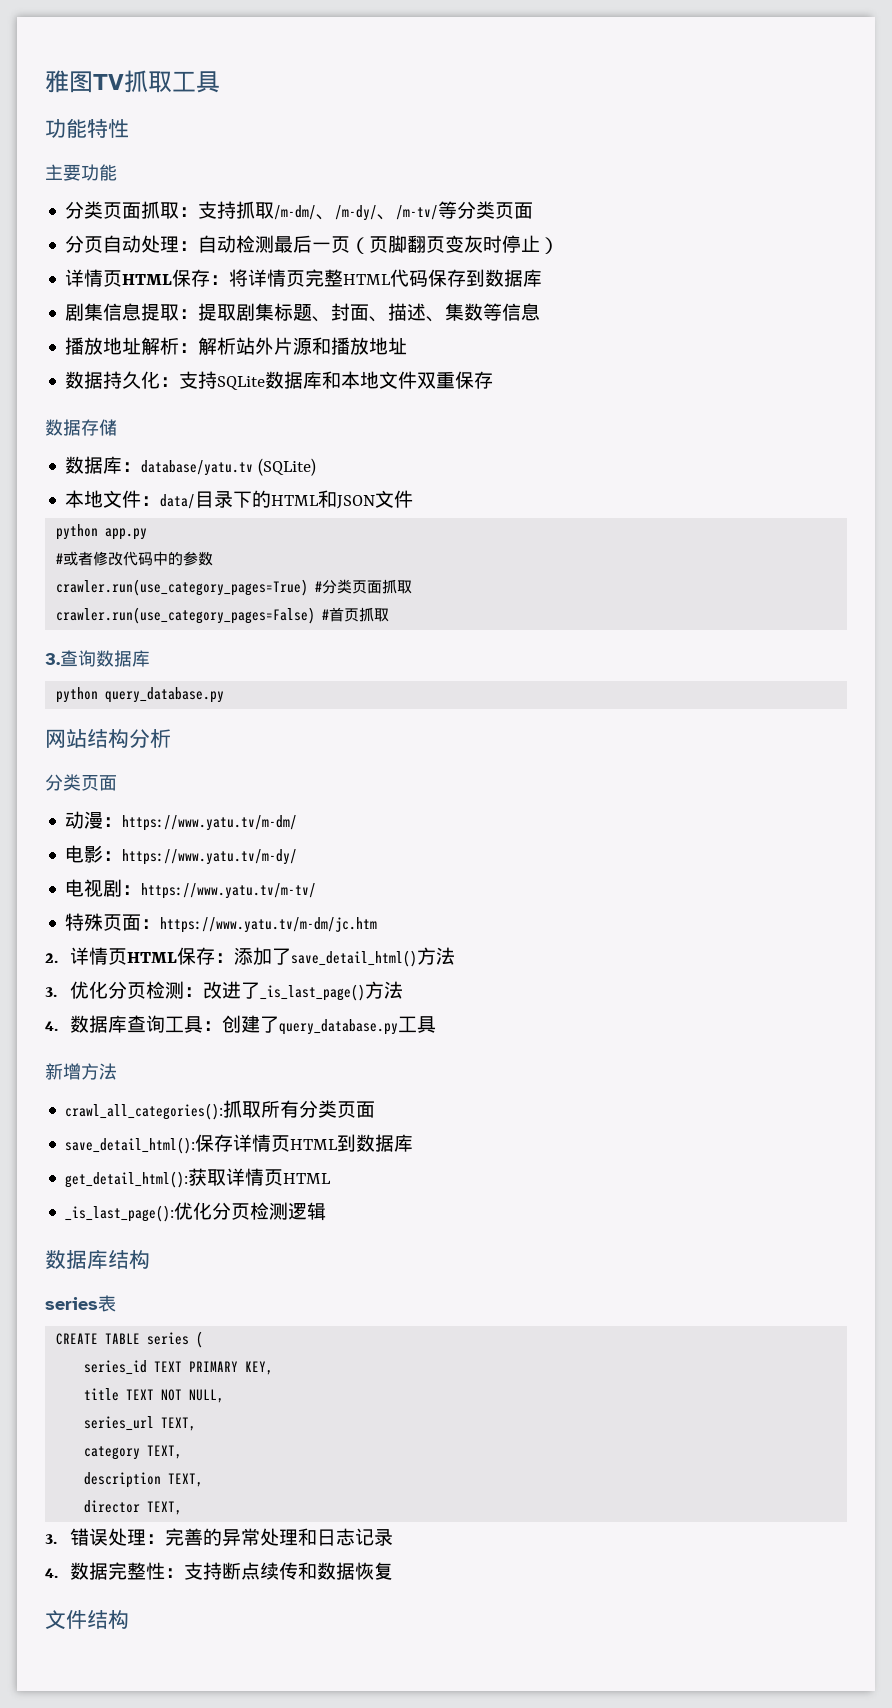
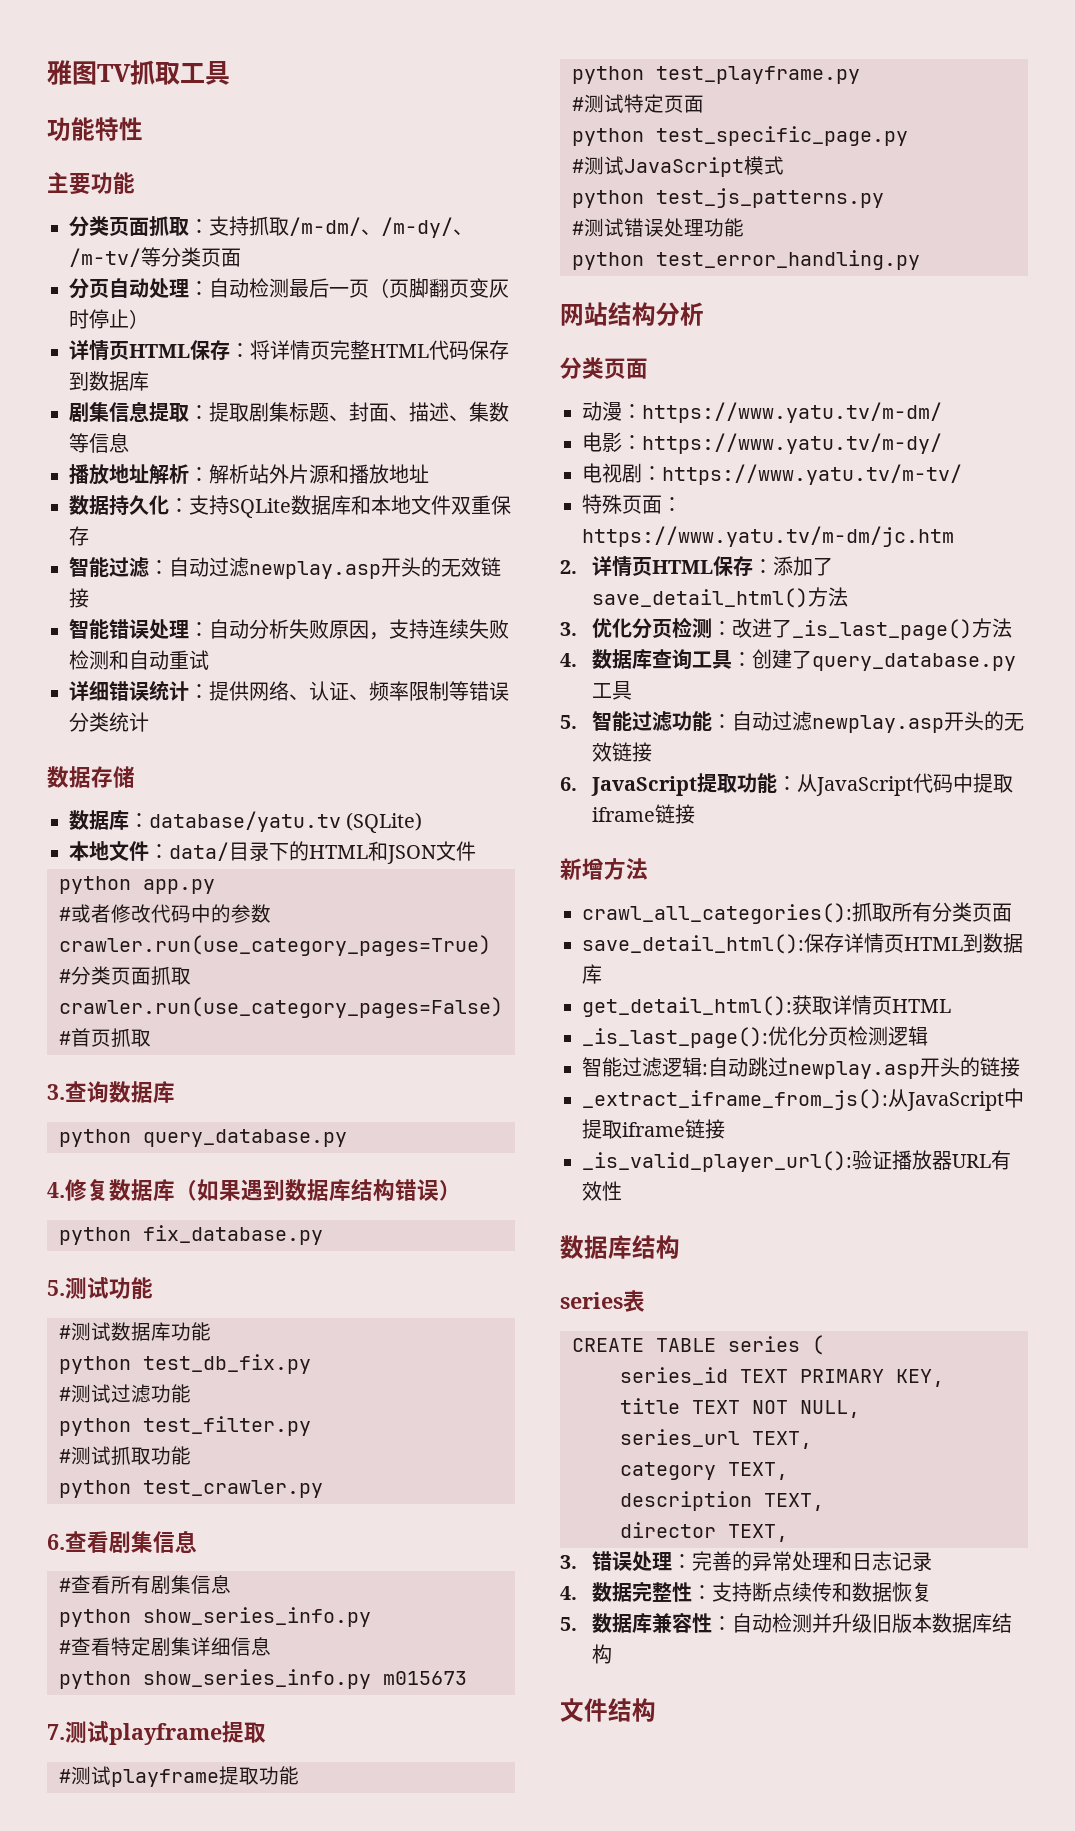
+ 智能过滤：自动过滤newplay.asp开头的无效链接
+ 智能错误处理：自动分析失败原因，支持连续失败检测和自动重试
+ 详细错误统计：提供网络、认证、频率限制等错误分类统计
+ 4.修复数据库（如果遇到数据库结构错误）
+ python fix_database.py
+ 5.测试功能
+ #测试数据库功能
+ python test_db_fix.py
+ #测试过滤功能
+ python test_filter.py
+ #测试抓取功能
+ python test_crawler.py
+ 6.查看剧集信息
+ #查看所有剧集信息
+ python show_series_info.py
+ #查看特定剧集详细信息
+ python show_series_info.py m015673
+ 7.测试playframe提取
+ #测试playframe提取功能
+ python test_playframe.py
+ #测试特定页面
+ python test_specific_page.py
+ #测试JavaScript模式
+ python test_js_patterns.py
+ #测试错误处理功能
+ python test_error_handling.py
+ 5.智能过滤功能：自动过滤newplay.asp开头的无效链接
+ 6. JavaScript提取功能：从JavaScript代码中提取iframe链接
+ 智能过滤逻辑:自动跳过newplay.asp开头的链接
+ _extract_iframe_from_js():从JavaScript中提取iframe链接
+ _is_valid_player_url():验证播放器URL有效性
+ 5.数据库兼容性：自动检测并升级旧版本数据库结构

